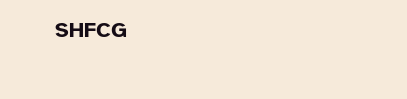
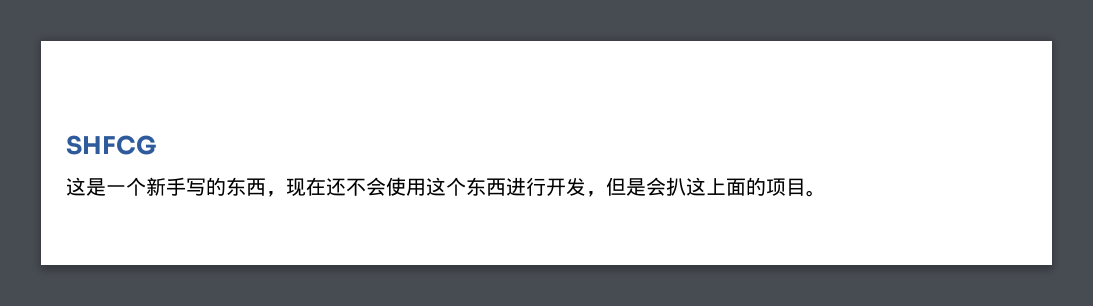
+ 这是一个新手写的东西，现在还不会使用这个东西进行开发，但是会扒这上面的项目。

